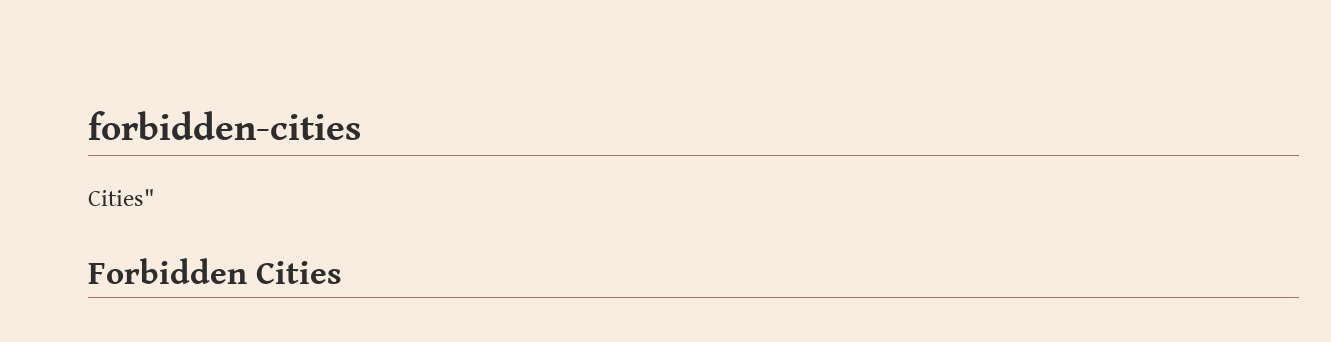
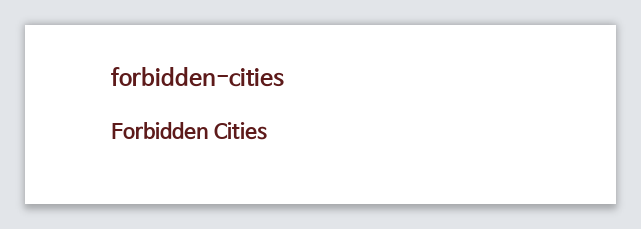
- Cities"

